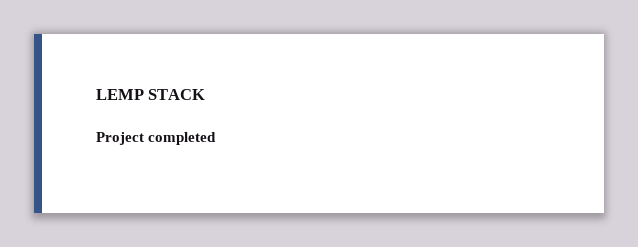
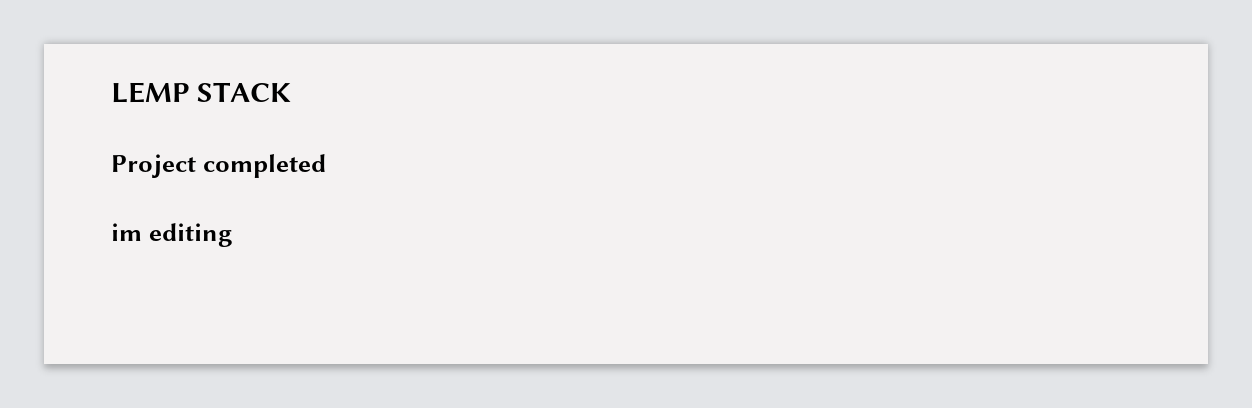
+ im editing

